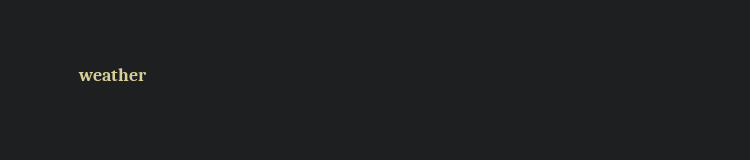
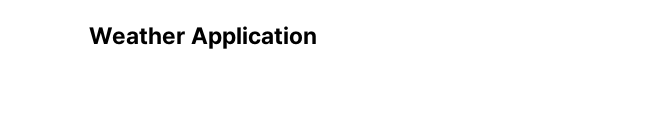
- weather
+ Weather Application

